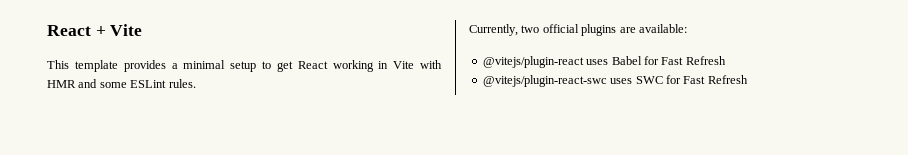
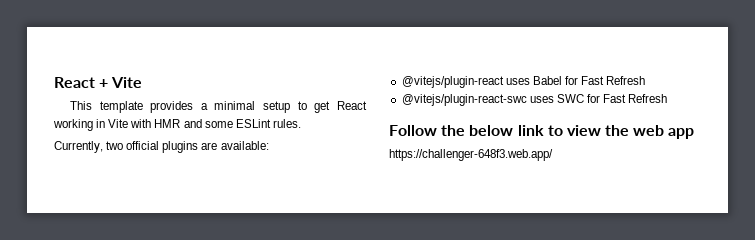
+ Follow the below link to view the web app
+ https://challenger-648f3.web.app/

